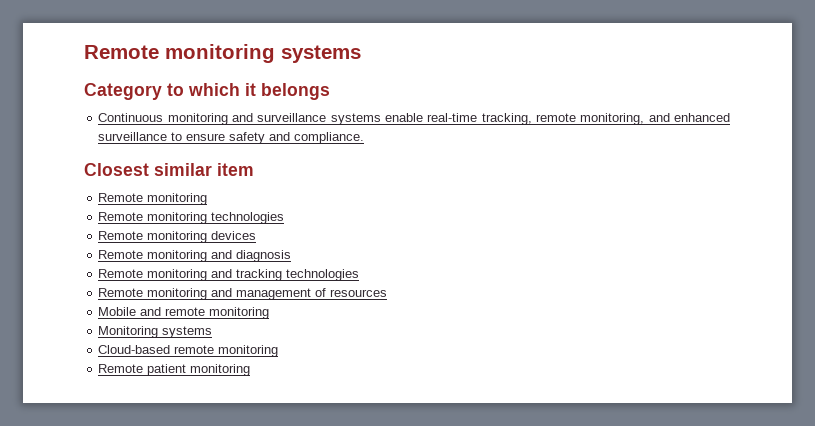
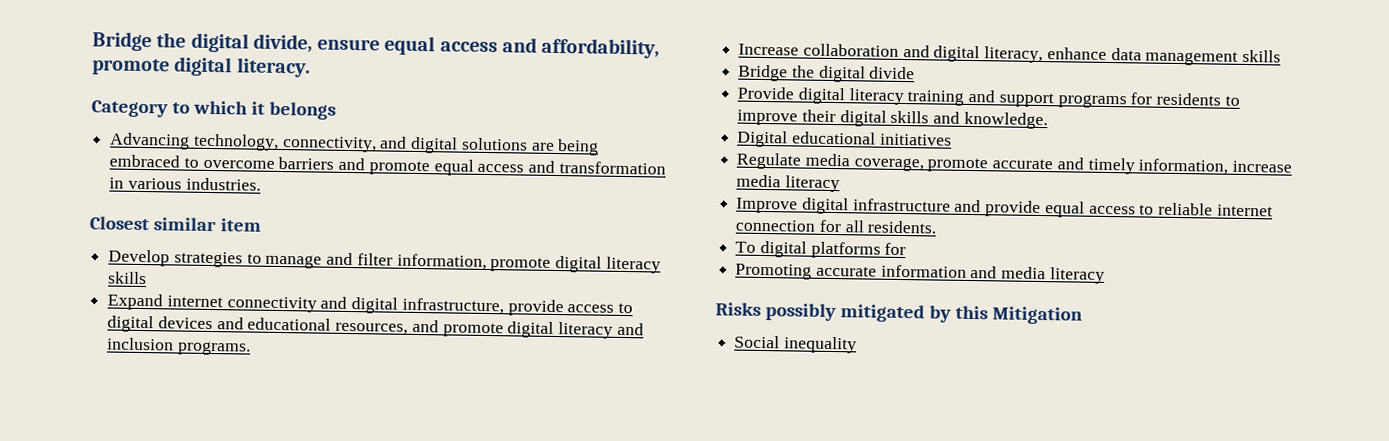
- Remote monitoring systems
+ Bridge the digital divide, ensure equal access and affordability, promote digital literacy.
- Continuous monitoring and surveillance systems enable real-time tracking, remote monitoring, and enhanced surveillance to ensure safety and compliance.
+ Advancing technology, connectivity, and digital solutions are being embraced to overcome barriers and promote equal access and transformation in various industries.
  Closest similar item
- Remote monitoring
- Remote monitoring technologies
- Remote monitoring devices
- Remote monitoring and diagnosis
- Remote monitoring and tracking technologies
- Remote monitoring and management of resources
- Mobile and remote monitoring
- Monitoring systems
- Cloud-based remote monitoring
- Remote patient monitoring
+ Develop strategies to manage and filter information, promote digital literacy skills
+ Expand internet connectivity and digital infrastructure, provide access to digital devices and educational resources, and promote digital literacy and inclusion programs.
+ Increase collaboration and digital literacy, enhance data management skills
+ Bridge the digital divide
+ Provide digital literacy training and support programs for residents to improve their digital skills and knowledge.
+ Digital educational initiatives
+ Regulate media coverage, promote accurate and timely information, increase media literacy
+ Improve digital infrastructure and provide equal access to reliable internet connection for all residents.
+ To digital platforms for
+ Promoting accurate information and media literacy
+ Risks possibly mitigated by this Mitigation
+ Social inequality

